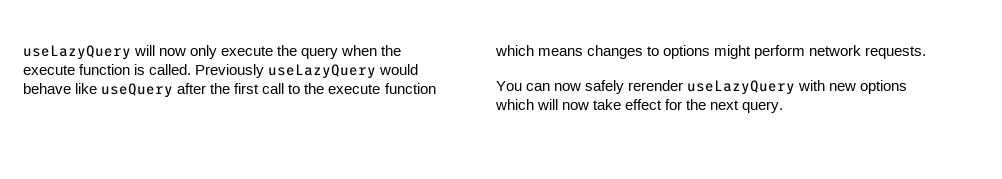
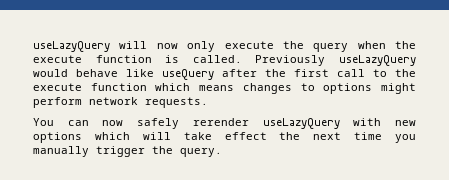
- You can now safely rerender useLazyQuery with new options which will now take effect for the next query.
+ You can now safely rerender useLazyQuery with new options which will take effect the next time you manually trigger the query.

